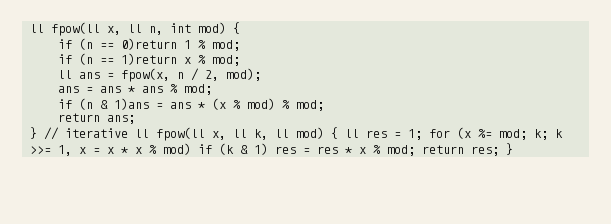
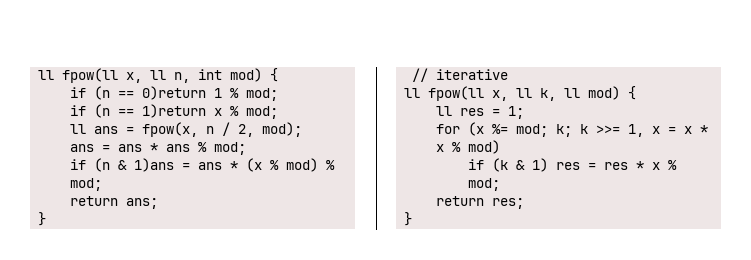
  return ans;
- } // iterative ll fpow(ll x, ll k, ll mod) { ll res = 1; for (x %= mod; k; k >>= 1, x = x * x % mod) if (k & 1) res = res * x % mod; return res; }
+ }
+ // iterative
+ ll fpow(ll x, ll k, ll mod) {
+ ll res = 1;
+ for (x %= mod; k; k >>= 1, x = x * x % mod)
+ if (k & 1) res = res * x % mod;
+ return res;
+ }

